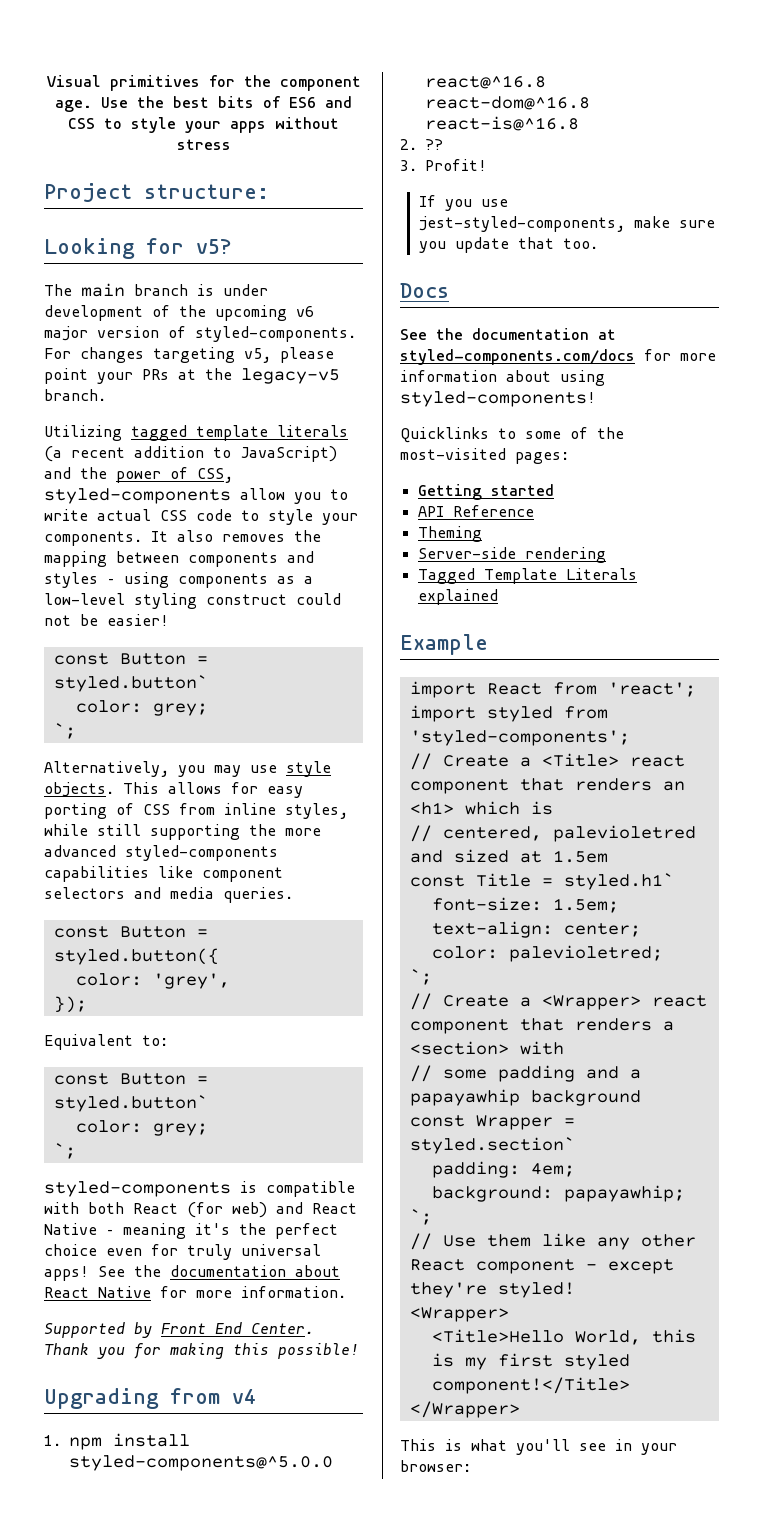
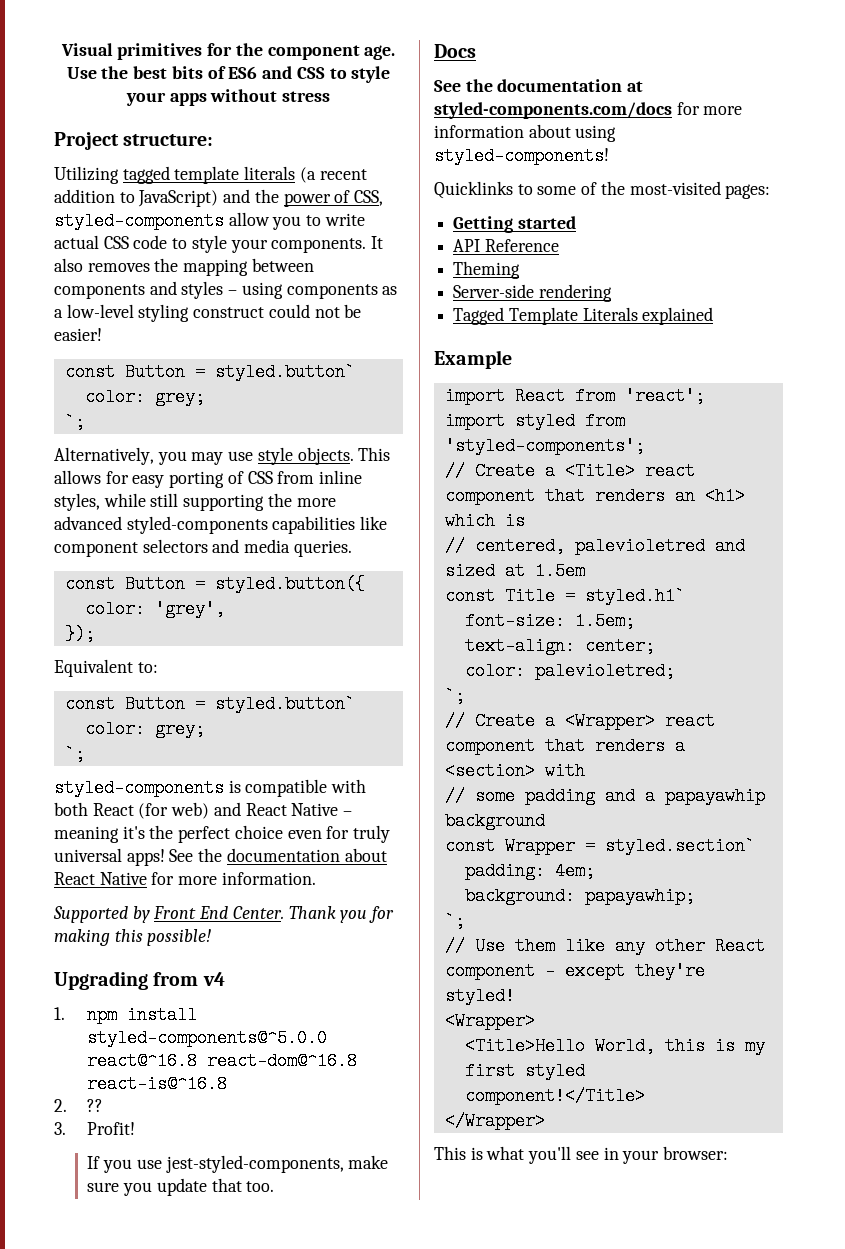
- Looking for v5?
- The main branch is under development of the upcoming v6 major version of styled-components. For changes targeting v5, please point your PRs at the legacy-v5 branch.

